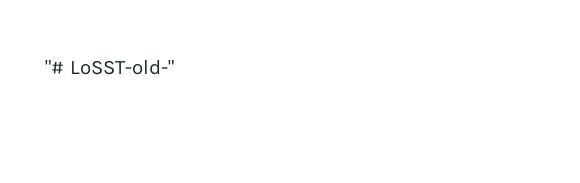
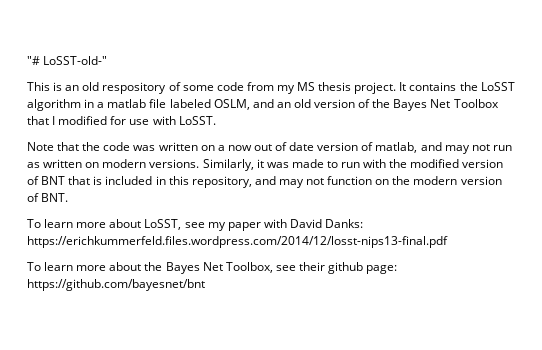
+ This is an old respository of some code from my MS thesis project. It contains the LoSST algorithm in a matlab file labeled OSLM, and an old version of the Bayes Net Toolbox that I modified for use with LoSST.
+ Note that the code was written on a now out of date version of matlab, and may not run as written on modern versions. Similarly, it was made to run with the modified version of BNT that is included in this repository, and may not function on the modern version of BNT.
+ To learn more about LoSST, see my paper with David Danks: https://erichkummerfeld.files.wordpress.com/2014/12/losst-nips13-final.pdf
+ To learn more about the Bayes Net Toolbox, see their github page: https://github.com/bayesnet/bnt

